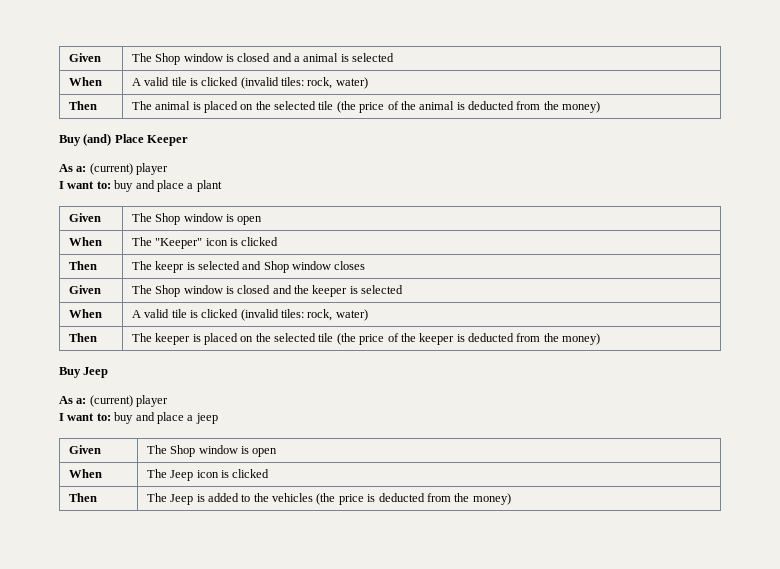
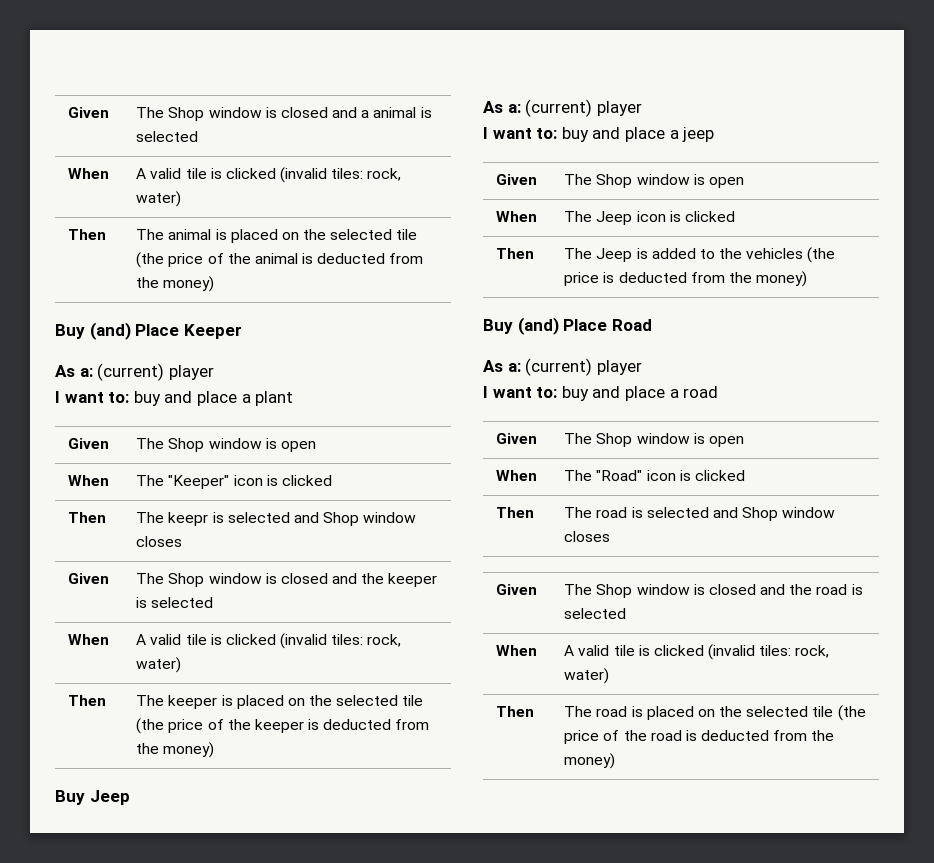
+ Buy (and) Place Road
+ As a: (current) player
+ I want to: buy and place a road
+ Given | The Shop window is open
+ When | The "Road" icon is clicked
+ Then | The road is selected and Shop window closes
+ Given | The Shop window is closed and the road is selected
+ When | A valid tile is clicked (invalid tiles: rock, water)
+ Then | The road is placed on the selected tile (the price of the road is deducted from the money)

